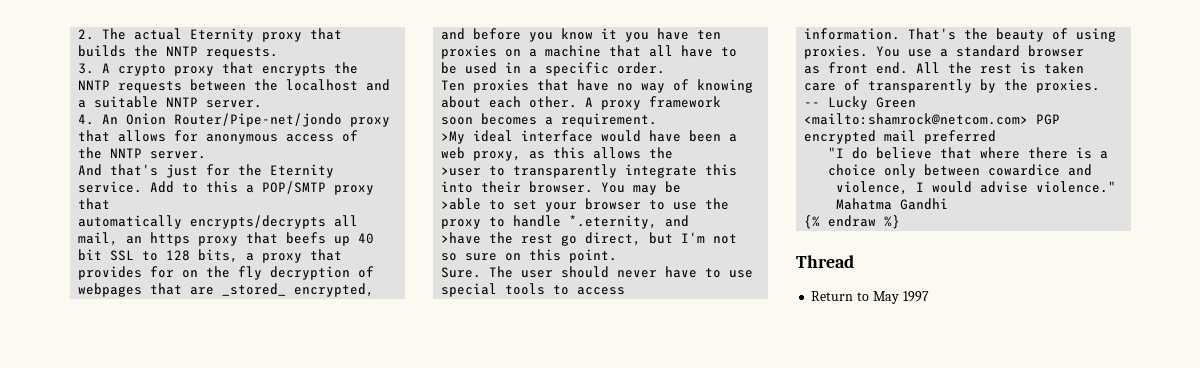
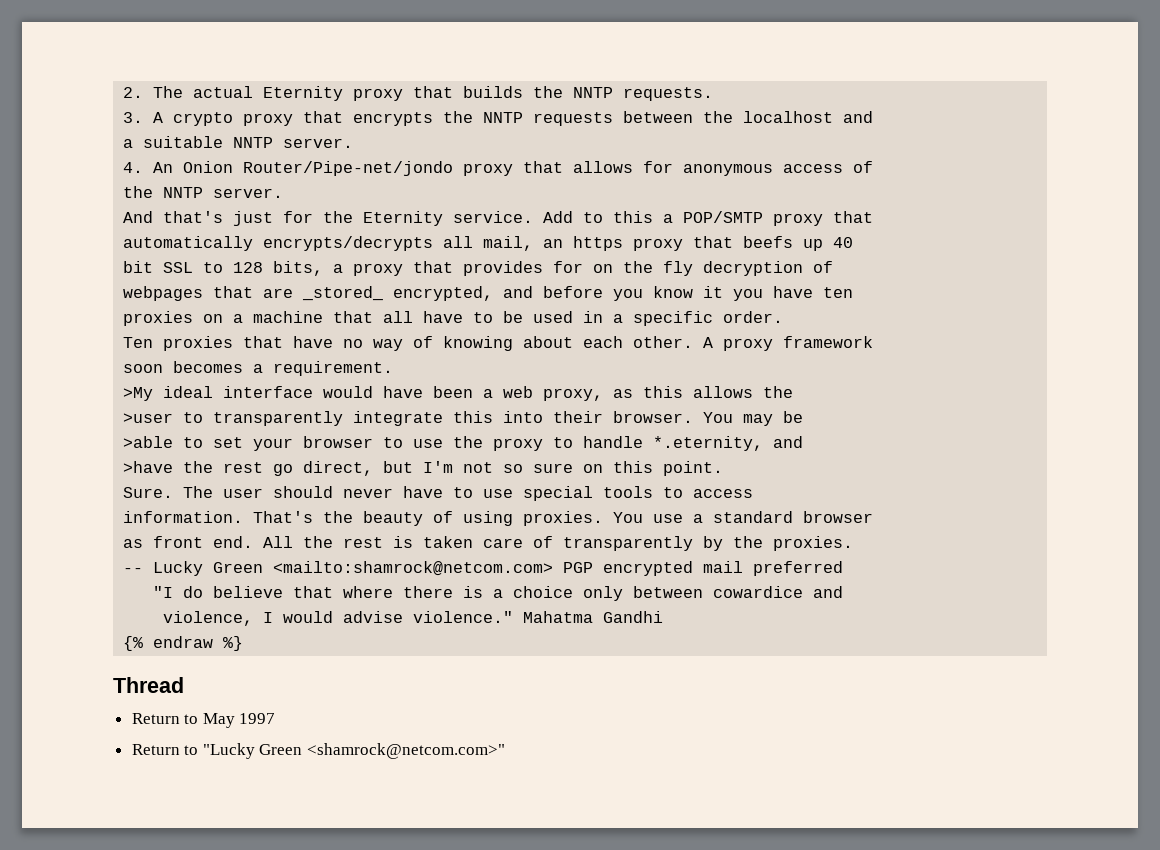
+ Return to "Lucky Green <shamrock@netcom.com>"

